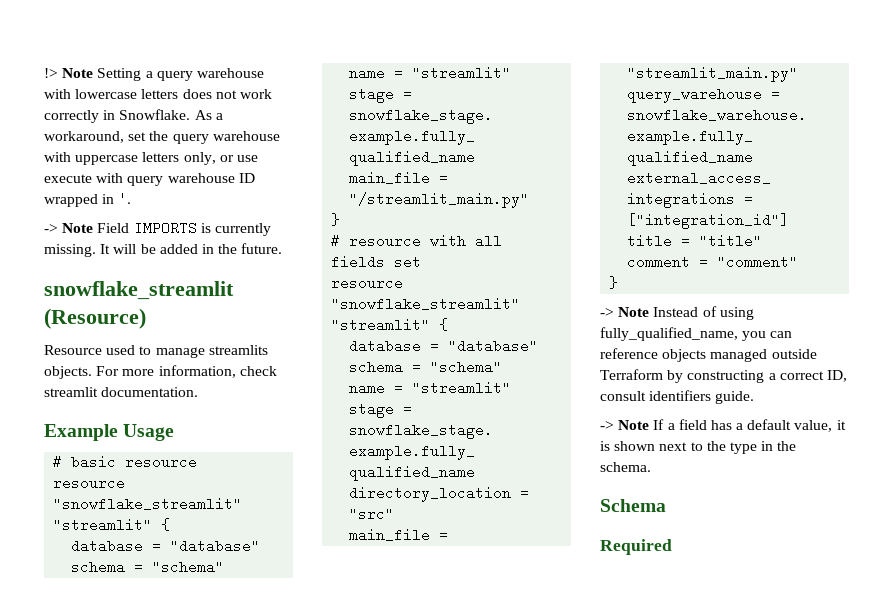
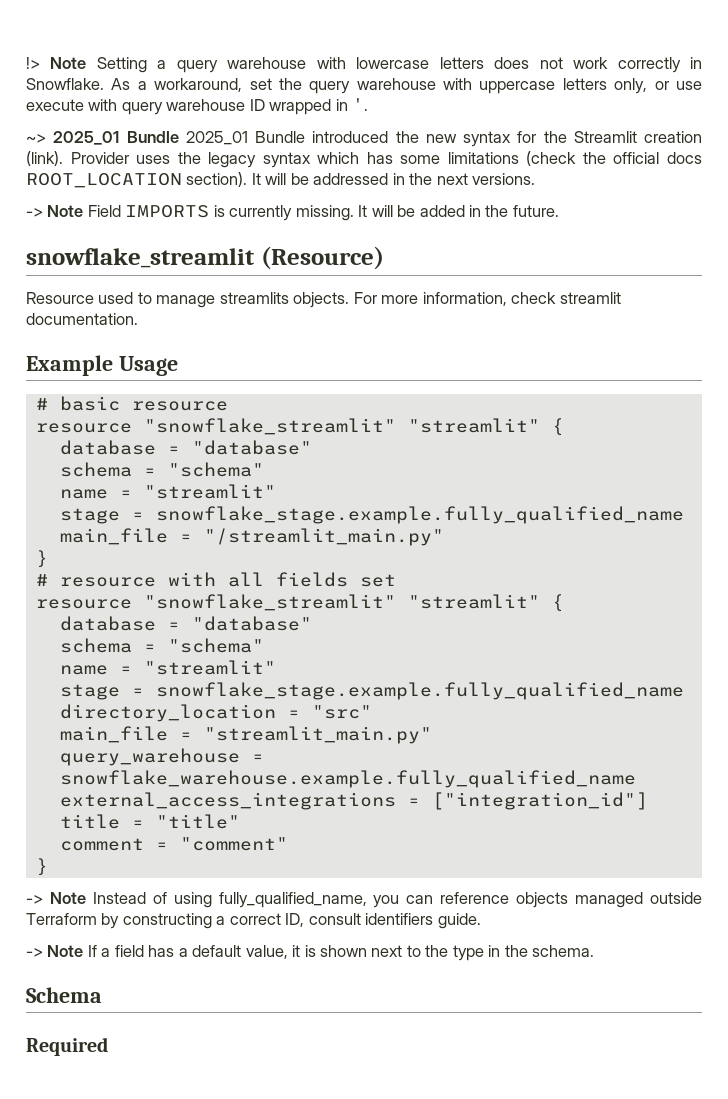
+ ~> 2025_01 Bundle 2025_01 Bundle introduced the new syntax for the Streamlit creation (link). Provider uses the legacy syntax which has some limitations (check the official docs ROOT_LOCATION section). It will be addressed in the next versions.

